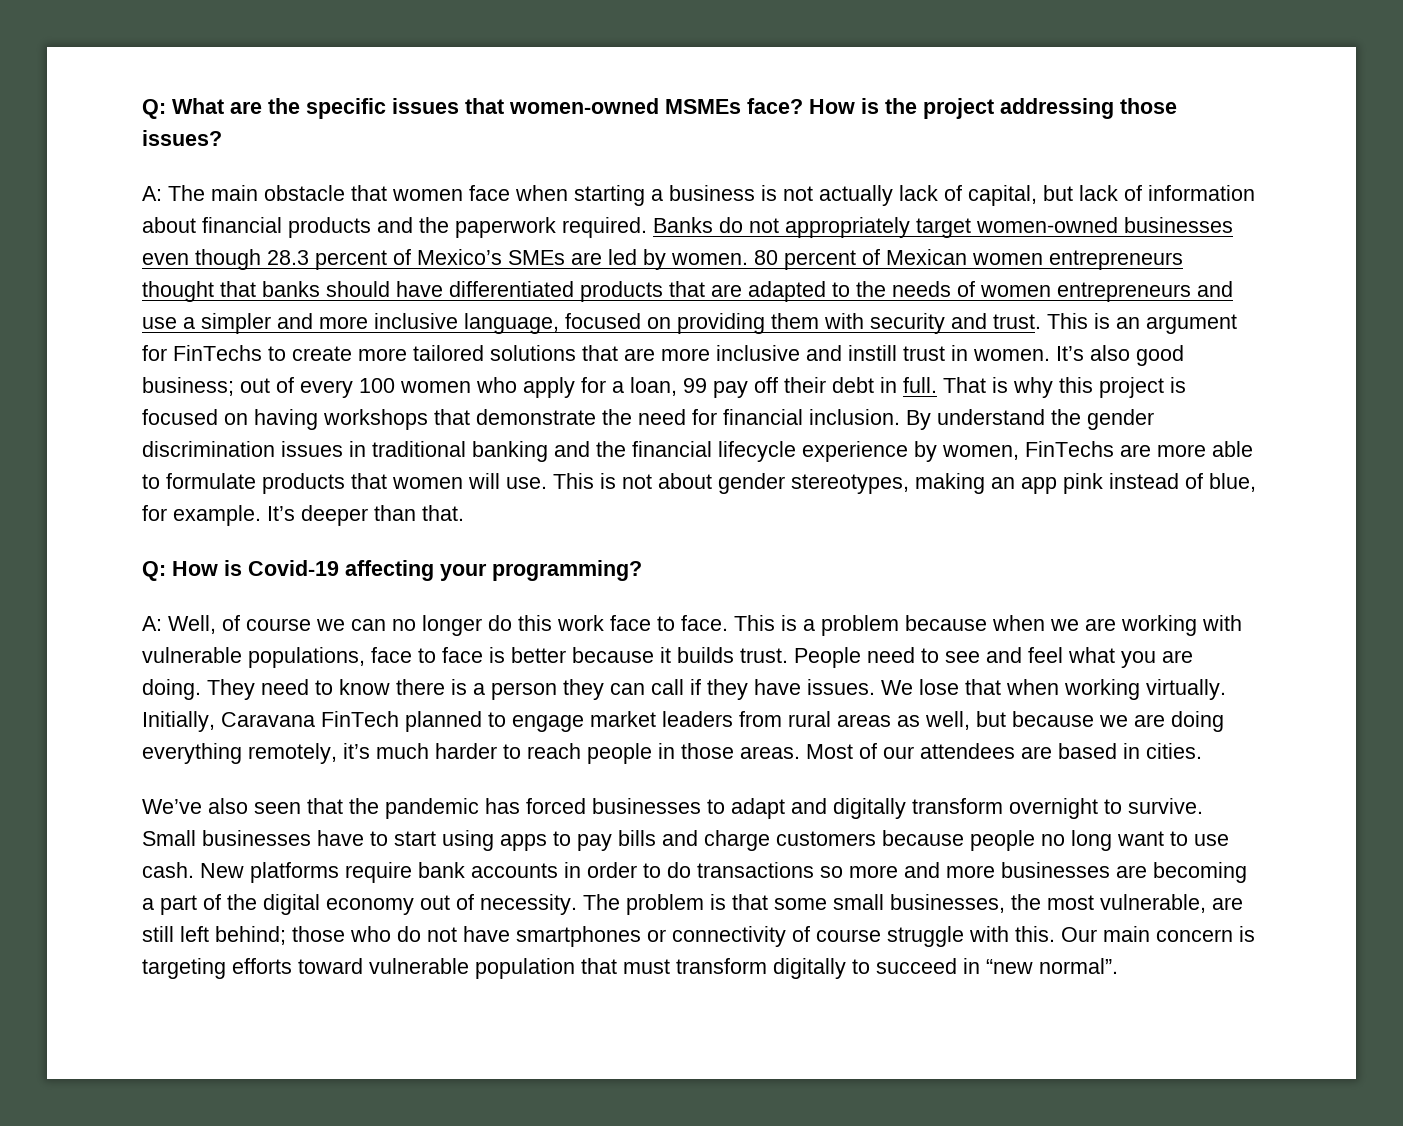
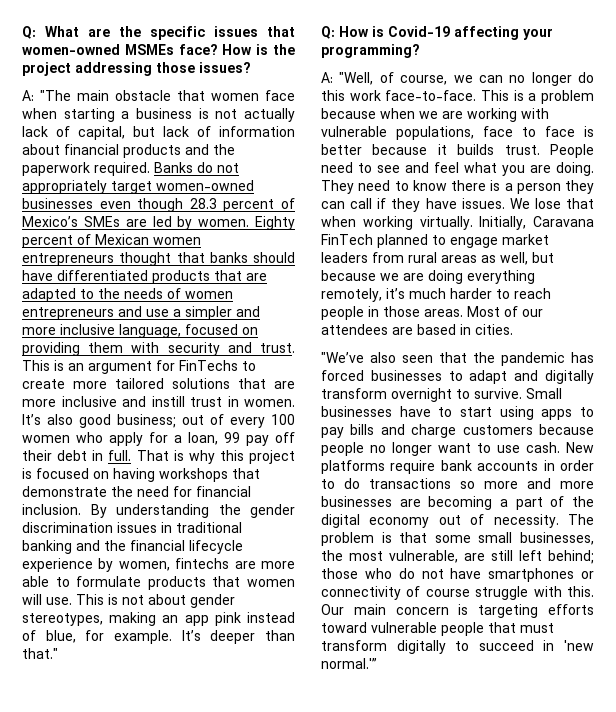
- A: The main obstacle that women face when starting a business is not actually lack of capital, but lack of information about financial products and the paperwork required.
+ A: "The main obstacle that women face when starting a business is not actually lack of capital, but lack of information about financial products and the paperwork required.
- 80 percent of Mexican women entrepreneurs thought that banks should have differentiated products that are adapted to the needs of women entrepreneurs and use a simpler and more inclusive language, focused on providing them with security and trust.
+ Eighty percent of Mexican women entrepreneurs thought that banks should have differentiated products that are adapted to the needs of women entrepreneurs and use a simpler and more inclusive language, focused on providing them with security and trust.
- By understand the gender discrimination issues in traditional banking and the financial lifecycle experience by women, FinTechs are more able to formulate products that women will use.
+ By understanding the gender discrimination issues in traditional banking and the financial lifecycle experience by women, fintechs are more able to formulate products that women will use.
- It’s deeper than that.
+ It’s deeper than that."
- A: Well, of course we can no longer do this work face to face.
+ A: "Well, of course, we can no longer do this work face-to-face.
- We’ve also seen that the pandemic has forced businesses to adapt and digitally transform overnight to survive.
+ "We’ve also seen that the pandemic has forced businesses to adapt and digitally transform overnight to survive.
- Small businesses have to start using apps to pay bills and charge customers because people no long want to use cash.
+ Small businesses have to start using apps to pay bills and charge customers because people no longer want to use cash.
- Our main concern is targeting efforts toward vulnerable population that must transform digitally to succeed in “new normal”.
+ Our main concern is targeting efforts toward vulnerable people that must transform digitally to succeed in 'new normal.'”

